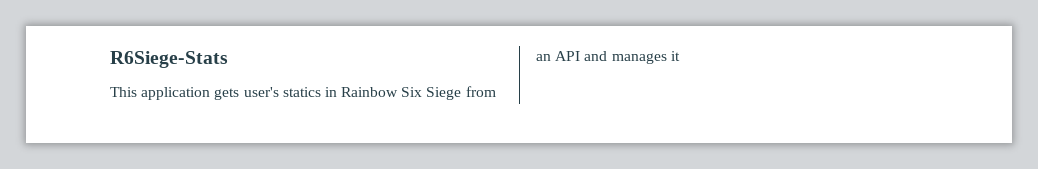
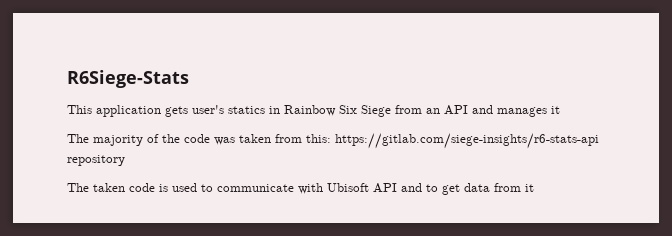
+ The majority of the code was taken from this: https://gitlab.com/siege-insights/r6-stats-api repository
+ The taken code is used to communicate with Ubisoft API and to get data from it

